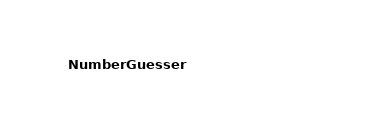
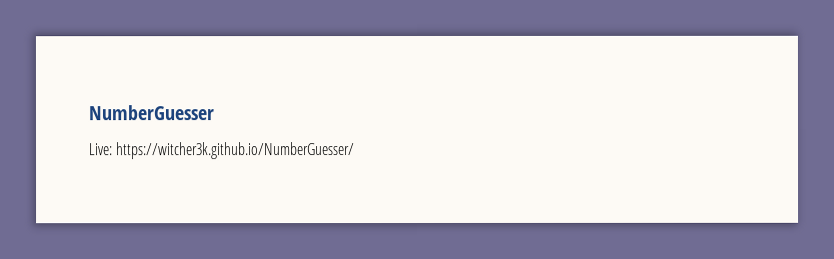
+ Live: https://witcher3k.github.io/NumberGuesser/

